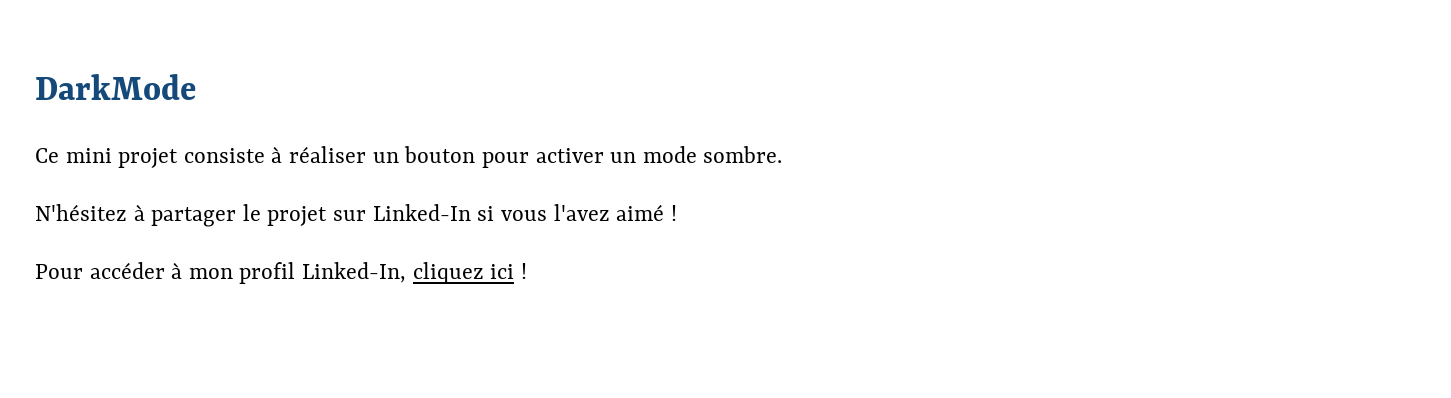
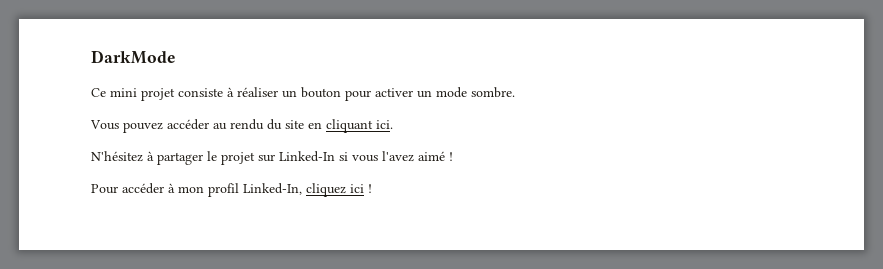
+ Vous pouvez accéder au rendu du site en cliquant ici.

